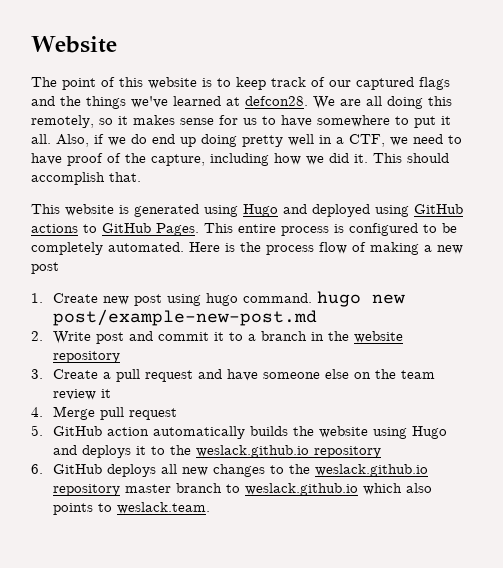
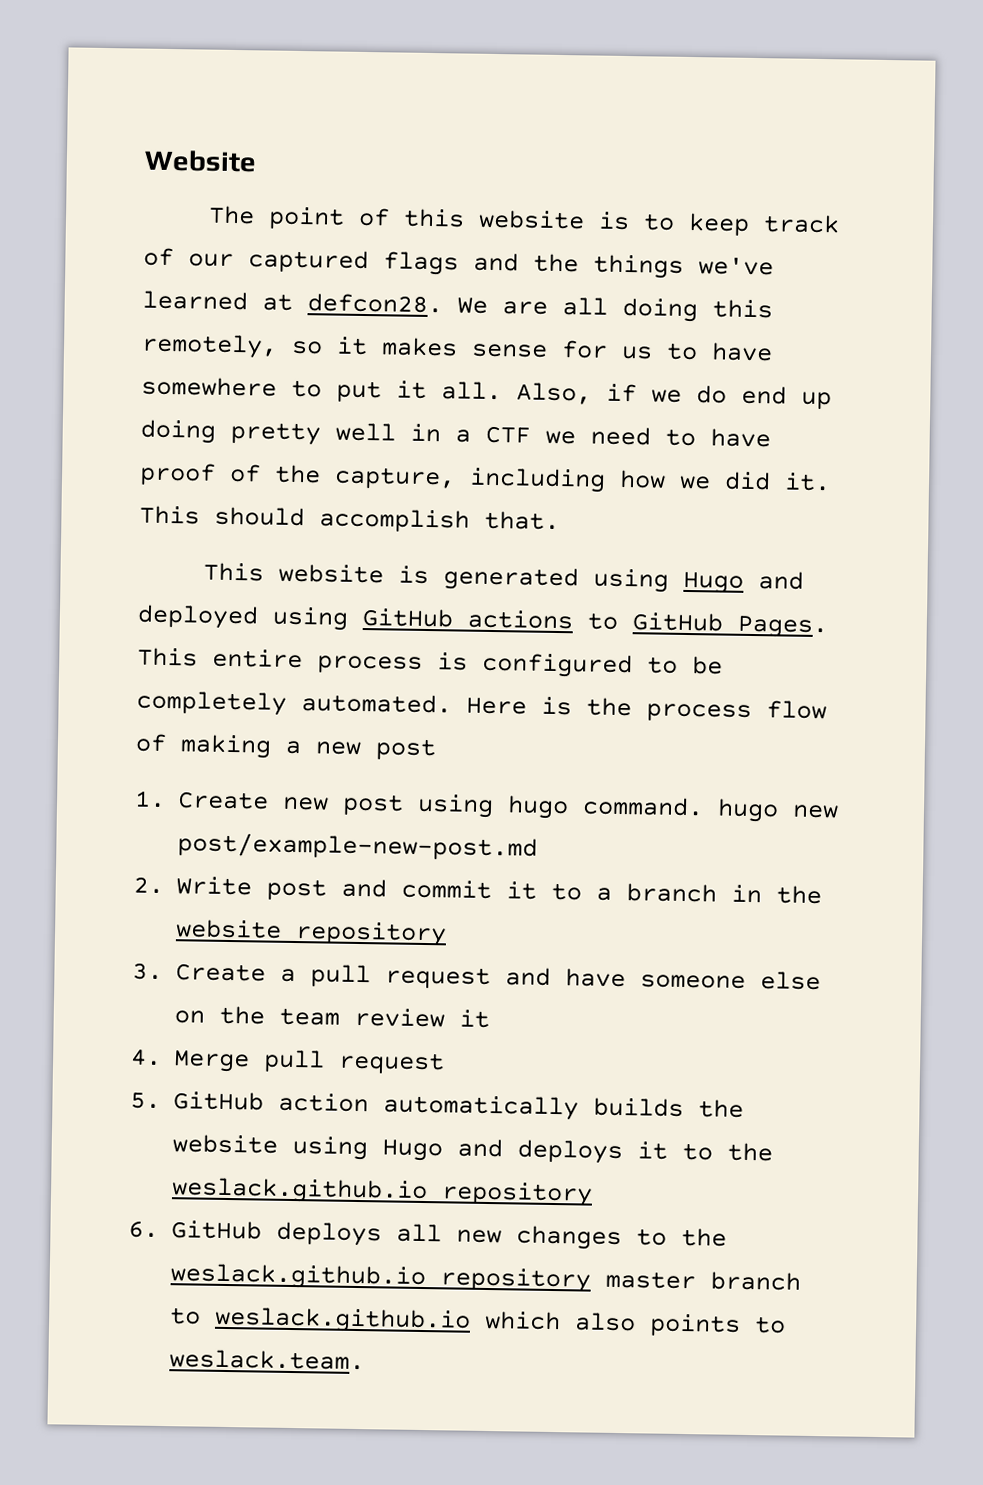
- Also, if we do end up doing pretty well in a CTF, we need to have proof of the capture, including how we did it.
+ Also, if we do end up doing pretty well in a CTF we need to have proof of the capture, including how we did it.

